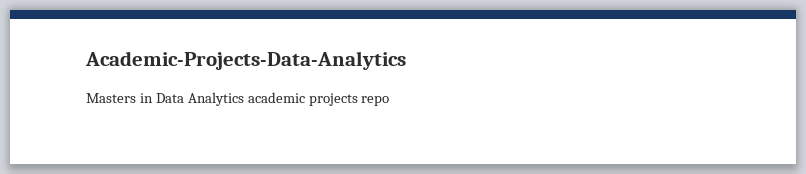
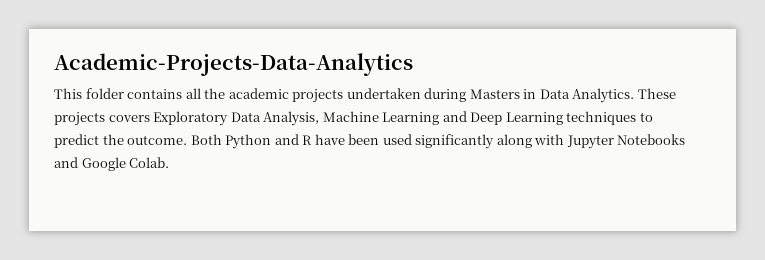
- Masters in Data Analytics academic projects repo
+ This folder contains all the academic projects undertaken during Masters in Data Analytics. These projects covers Exploratory Data Analysis, Machine Learning and Deep Learning techniques to predict the outcome. Both Python and R have been used significantly along with Jupyter Notebooks and Google Colab.

